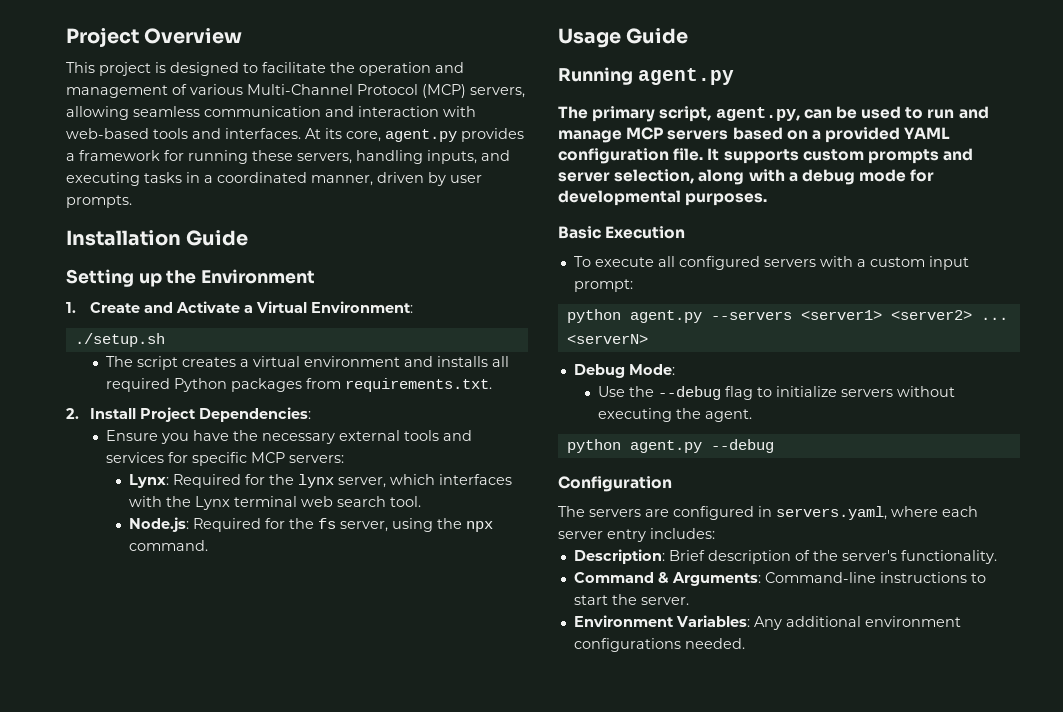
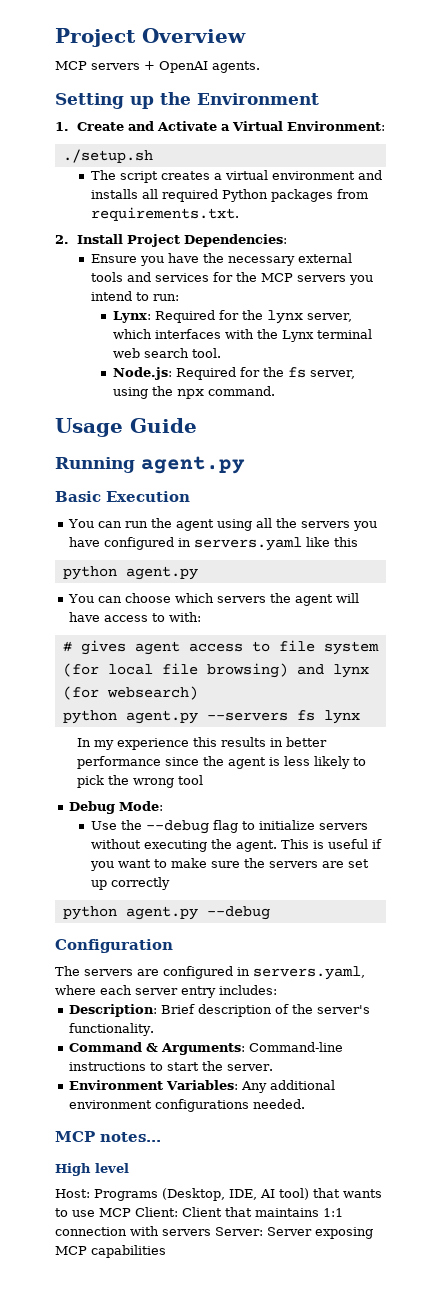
- This project is designed to facilitate the operation and management of various Multi-Channel Protocol (MCP) servers, allowing seamless communication and interaction with web-based tools and interfaces. At its core, agent.py provides a framework for running these servers, handling inputs, and executing tasks in a coordinated manner, driven by user prompts.
- Installation Guide
+ MCP servers + OpenAI agents.
- Ensure you have the necessary external tools and services for specific MCP servers:
+ Ensure you have the necessary external tools and services for the MCP servers you intend to run:
- The primary script, agent.py, can be used to run and manage MCP servers based on a provided YAML configuration file. It supports custom prompts and server selection, along with a debug mode for developmental purposes.
  Basic Execution
- To execute all configured servers with a custom input prompt:
- python agent.py --servers <server1> <server2> ... <serverN>
+ You can run the agent using all the servers you have configured in servers.yaml like this
+ python agent.py
+ You can choose which servers the agent will have access to with:
+ # gives agent access to file system (for local file browsing) and lynx (for websearch)
+ python agent.py --servers fs lynx
+ In my experience this results in better performance since the agent is less likely to pick the wrong tool
+ This is useful if you want to make sure the servers are set up correctly
+ MCP notes...
+ High level
+ Host: Programs (Desktop, IDE, AI tool) that wants to use MCP Client: Client that maintains 1:1 connection with servers Server: Server exposing MCP capabilities

